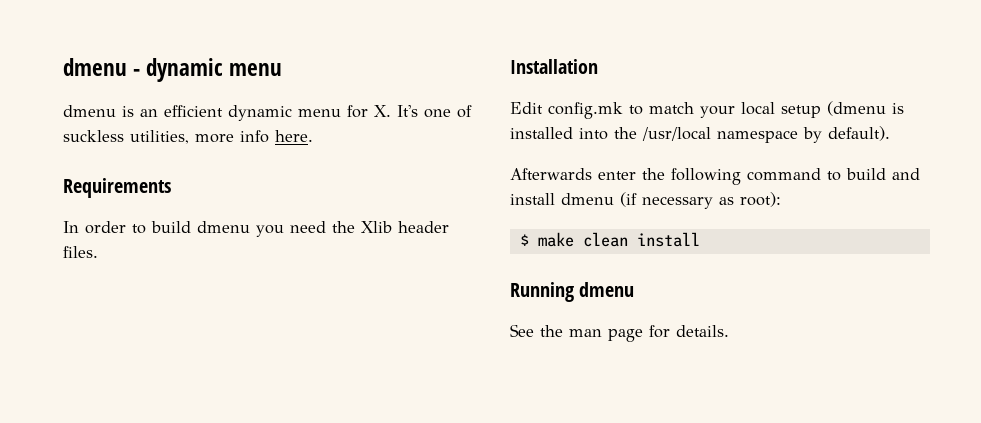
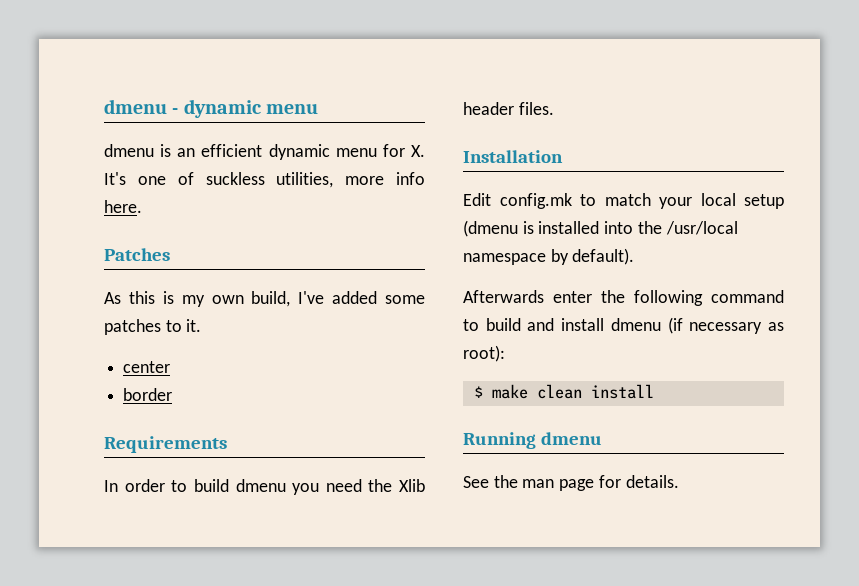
+ Patches
+ As this is my own build, I've added some patches to it.
+ center
+ border

